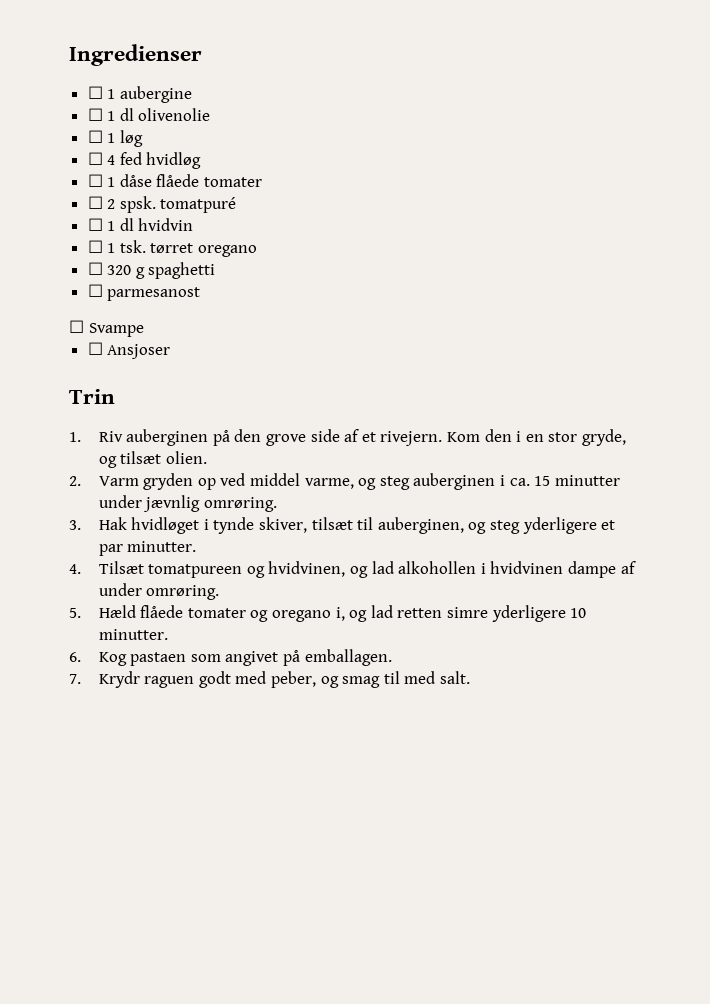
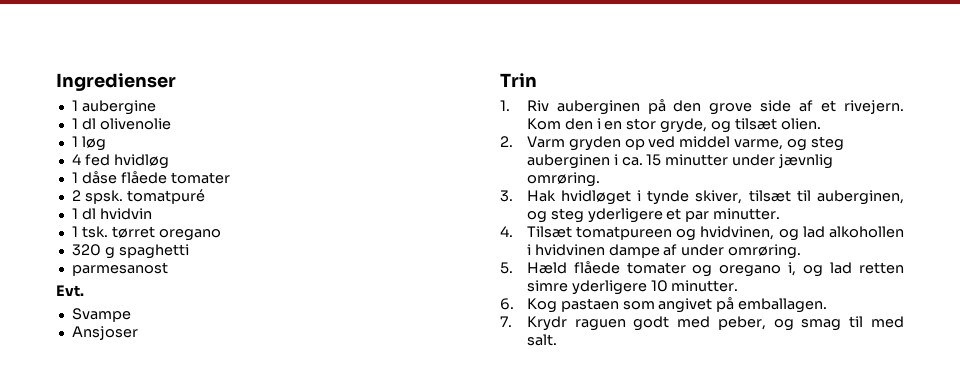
- ☐ 1 aubergine
+ 1 aubergine
- ☐ 1 dl olivenolie
+ 1 dl olivenolie
- ☐ 1 løg
+ 1 løg
- ☐ 4 fed hvidløg
+ 4 fed hvidløg
- ☐ 1 dåse flåede tomater
+ 1 dåse flåede tomater
- ☐ 2 spsk. tomatpuré
+ 2 spsk. tomatpuré
- ☐ 1 dl hvidvin
+ 1 dl hvidvin
- ☐ 1 tsk. tørret oregano
+ 1 tsk. tørret oregano
- ☐ 320 g spaghetti
+ 320 g spaghetti
- ☐ parmesanost
+ parmesanost
- ☐ Svampe
+ Evt.
+ Svampe
- ☐ Ansjoser
+ Ansjoser

